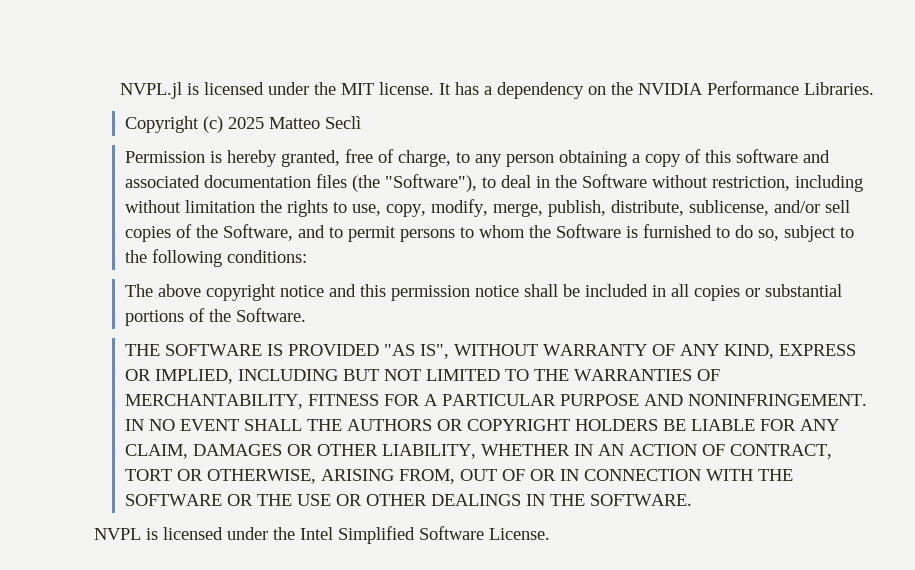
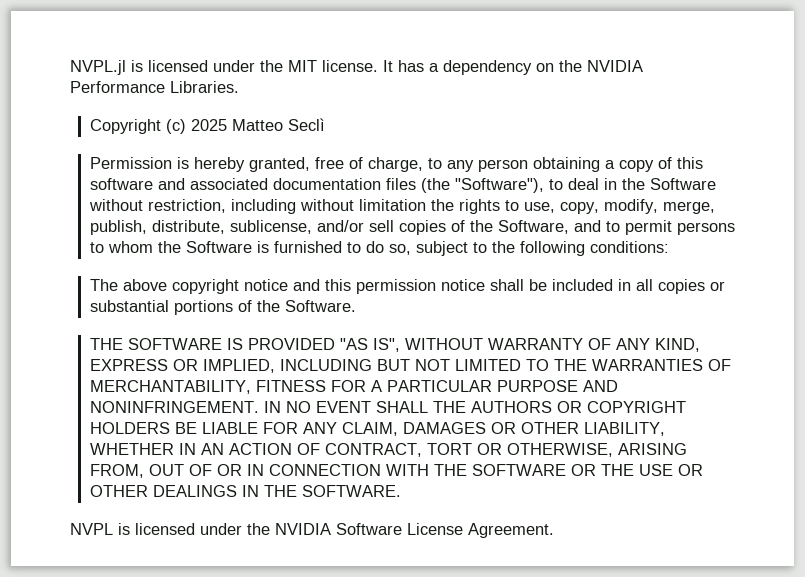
- NVPL is licensed under the Intel Simplified Software License.
+ NVPL is licensed under the NVIDIA Software License Agreement.

